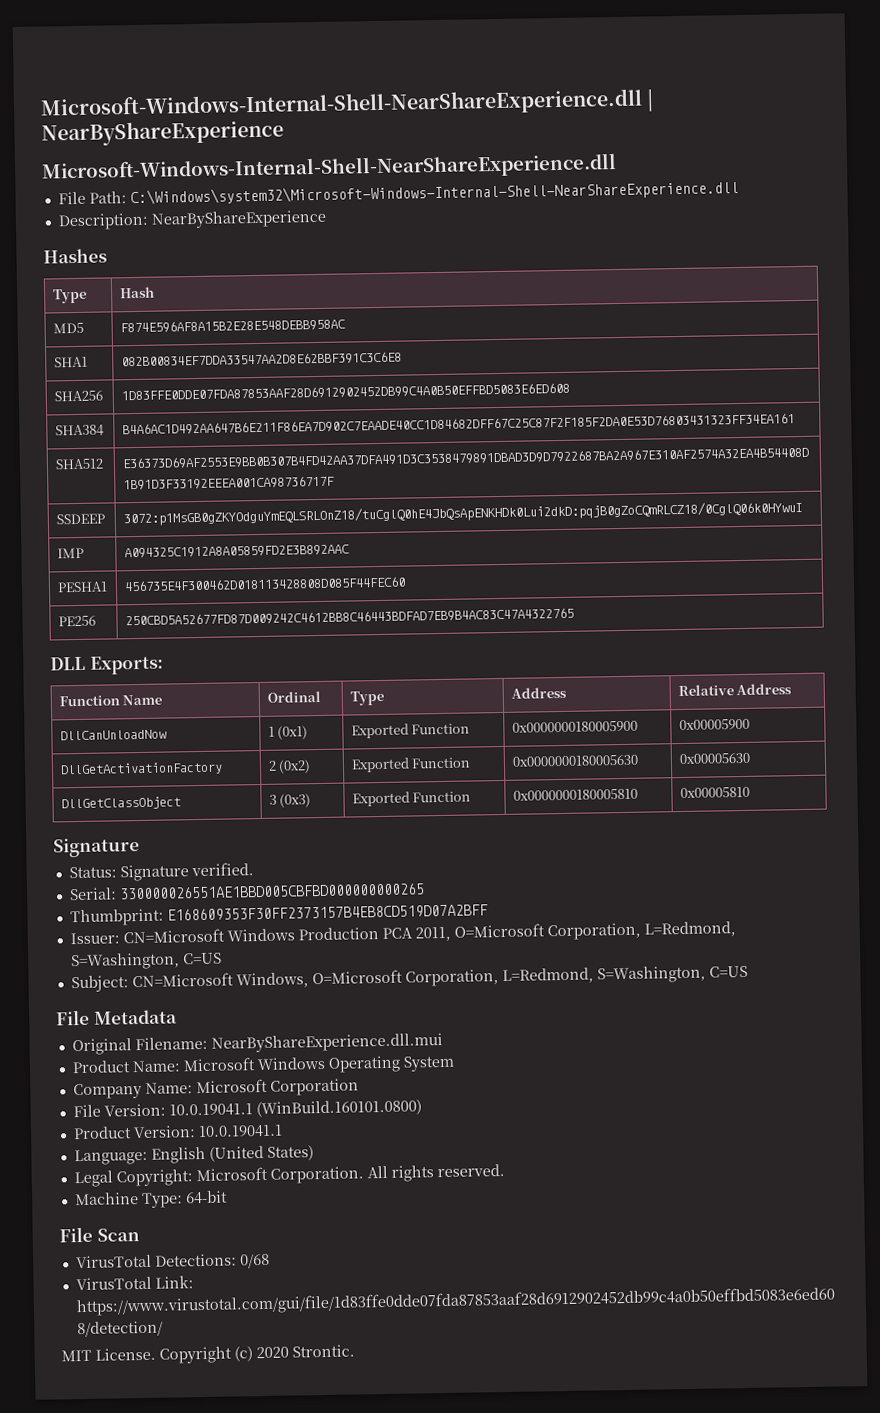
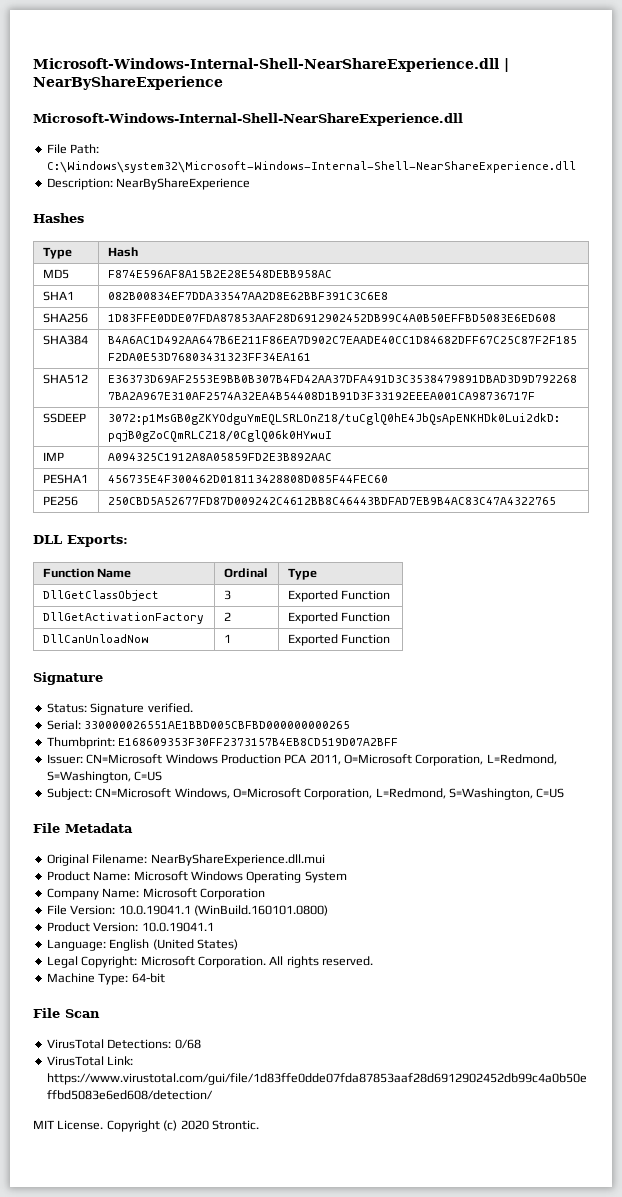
- Function Name | Ordinal | Type | Address | Relative Address
+ Function Name | Ordinal | Type
+ DllGetClassObject | 3 | Exported Function
+ DllGetActivationFactory | 2 | Exported Function
- DllCanUnloadNow | 1 (0x1) | Exported Function | 0x0000000180005900 | 0x00005900
- DllGetActivationFactory | 2 (0x2) | Exported Function | 0x0000000180005630 | 0x00005630
- DllGetClassObject | 3 (0x3) | Exported Function | 0x0000000180005810 | 0x00005810
+ DllCanUnloadNow | 1 | Exported Function

